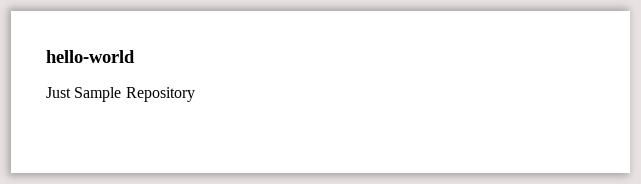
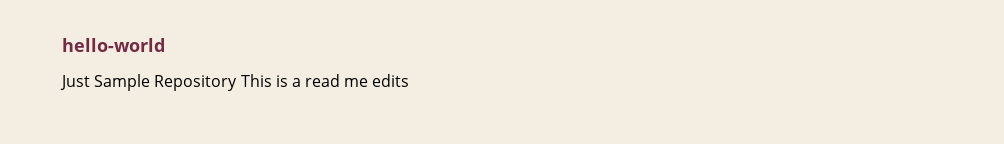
- Just Sample Repository
+ Just Sample Repository This is a read me edits

